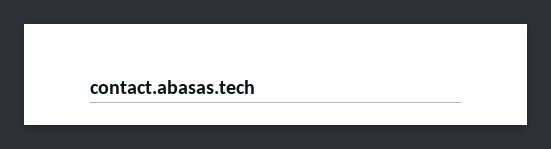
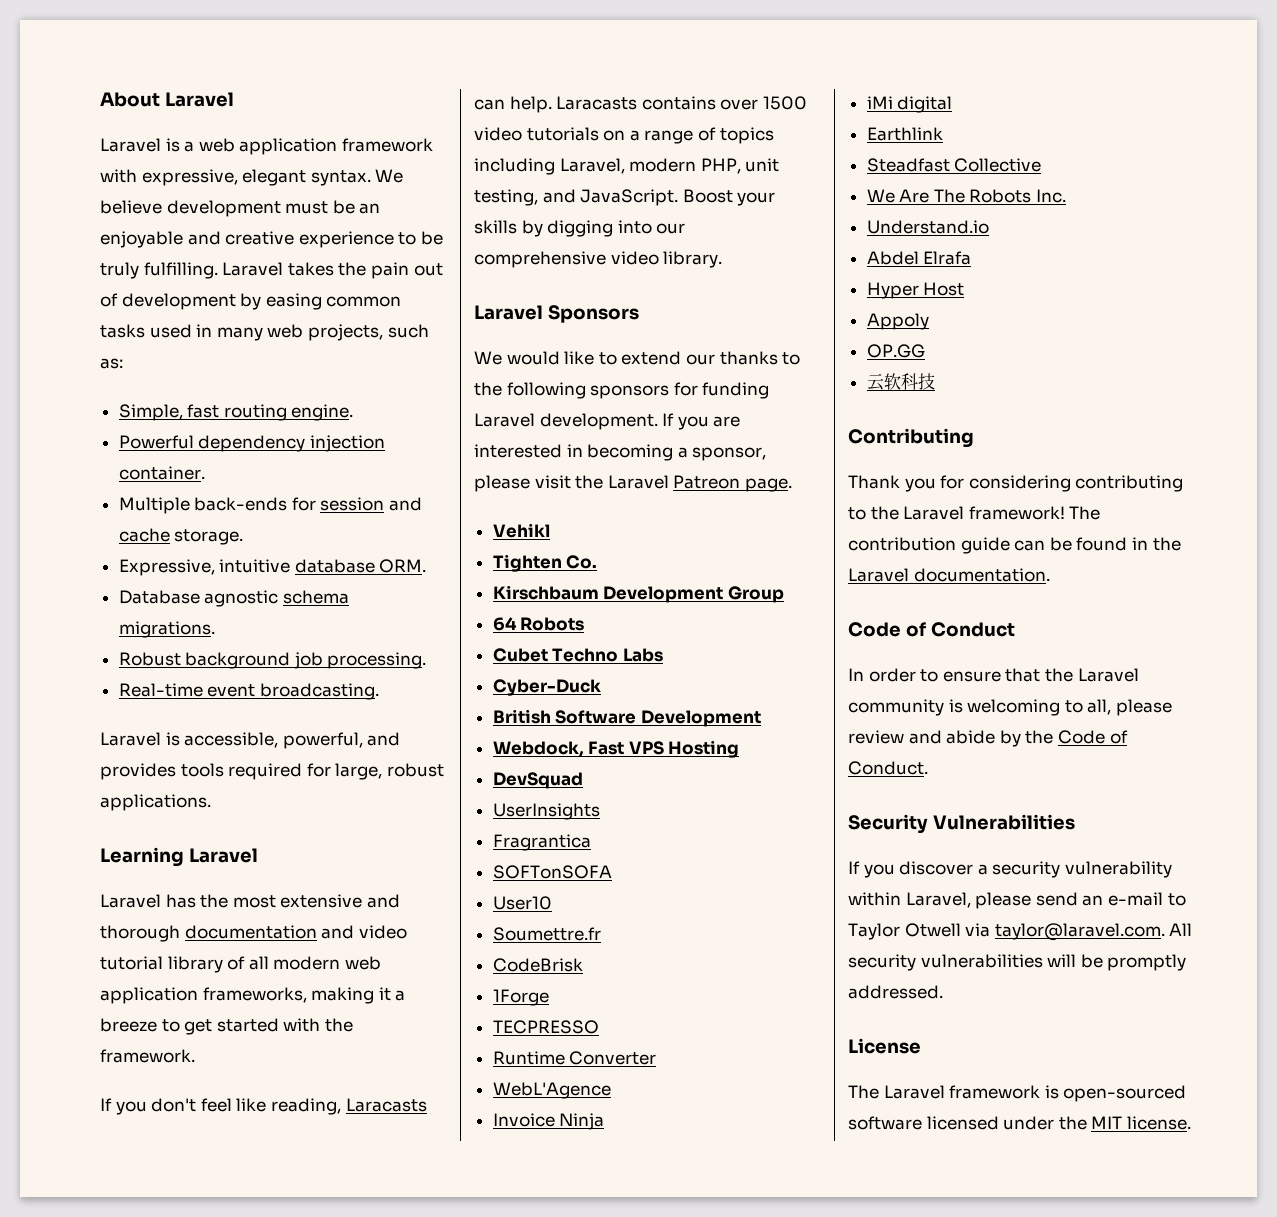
- contact.abasas.tech
+ About Laravel
+ Laravel is a web application framework with expressive, elegant syntax. We believe development must be an enjoyable and creative experience to be truly fulfilling. Laravel takes the pain out of development by easing common tasks used in many web projects, such as:
+ Simple, fast routing engine.
+ Powerful dependency injection container.
+ Multiple back-ends for session and cache storage.
+ Expressive, intuitive database ORM.
+ Database agnostic schema migrations.
+ Robust background job processing.
+ Real-time event broadcasting.
+ Laravel is accessible, powerful, and provides tools required for large, robust applications.
+ Learning Laravel
+ Laravel has the most extensive and thorough documentation and video tutorial library of all modern web application frameworks, making it a breeze to get started with the framework.
+ If you don't feel like reading, Laracasts can help. Laracasts contains over 1500 video tutorials on a range of topics including Laravel, modern PHP, unit testing, and JavaScript. Boost your skills by digging into our comprehensive video library.
+ Laravel Sponsors
+ We would like to extend our thanks to the following sponsors for funding Laravel development. If you are interested in becoming a sponsor, please visit the Laravel Patreon page.
+ Vehikl
+ Tighten Co.
+ Kirschbaum Development Group
+ 64 Robots
+ Cubet Techno Labs
+ Cyber-Duck
+ British Software Development
+ Webdock, Fast VPS Hosting
+ DevSquad
+ UserInsights
+ Fragrantica
+ SOFTonSOFA
+ User10
+ Soumettre.fr
+ CodeBrisk
+ 1Forge
+ TECPRESSO
+ Runtime Converter
+ WebL'Agence
+ Invoice Ninja
+ iMi digital
+ Earthlink
+ Steadfast Collective
+ We Are The Robots Inc.
+ Understand.io
+ Abdel Elrafa
+ Hyper Host
+ Appoly
+ OP.GG
+ 云软科技
+ Contributing
+ Thank you for considering contributing to the Laravel framework! The contribution guide can be found in the Laravel documentation.
+ Code of Conduct
+ In order to ensure that the Laravel community is welcoming to all, please review and abide by the Code of Conduct.
+ Security Vulnerabilities
+ If you discover a security vulnerability within Laravel, please send an e-mail to Taylor Otwell via taylor@laravel.com. All security vulnerabilities will be promptly addressed.
+ License
+ The Laravel framework is open-sourced software licensed under the MIT license.

